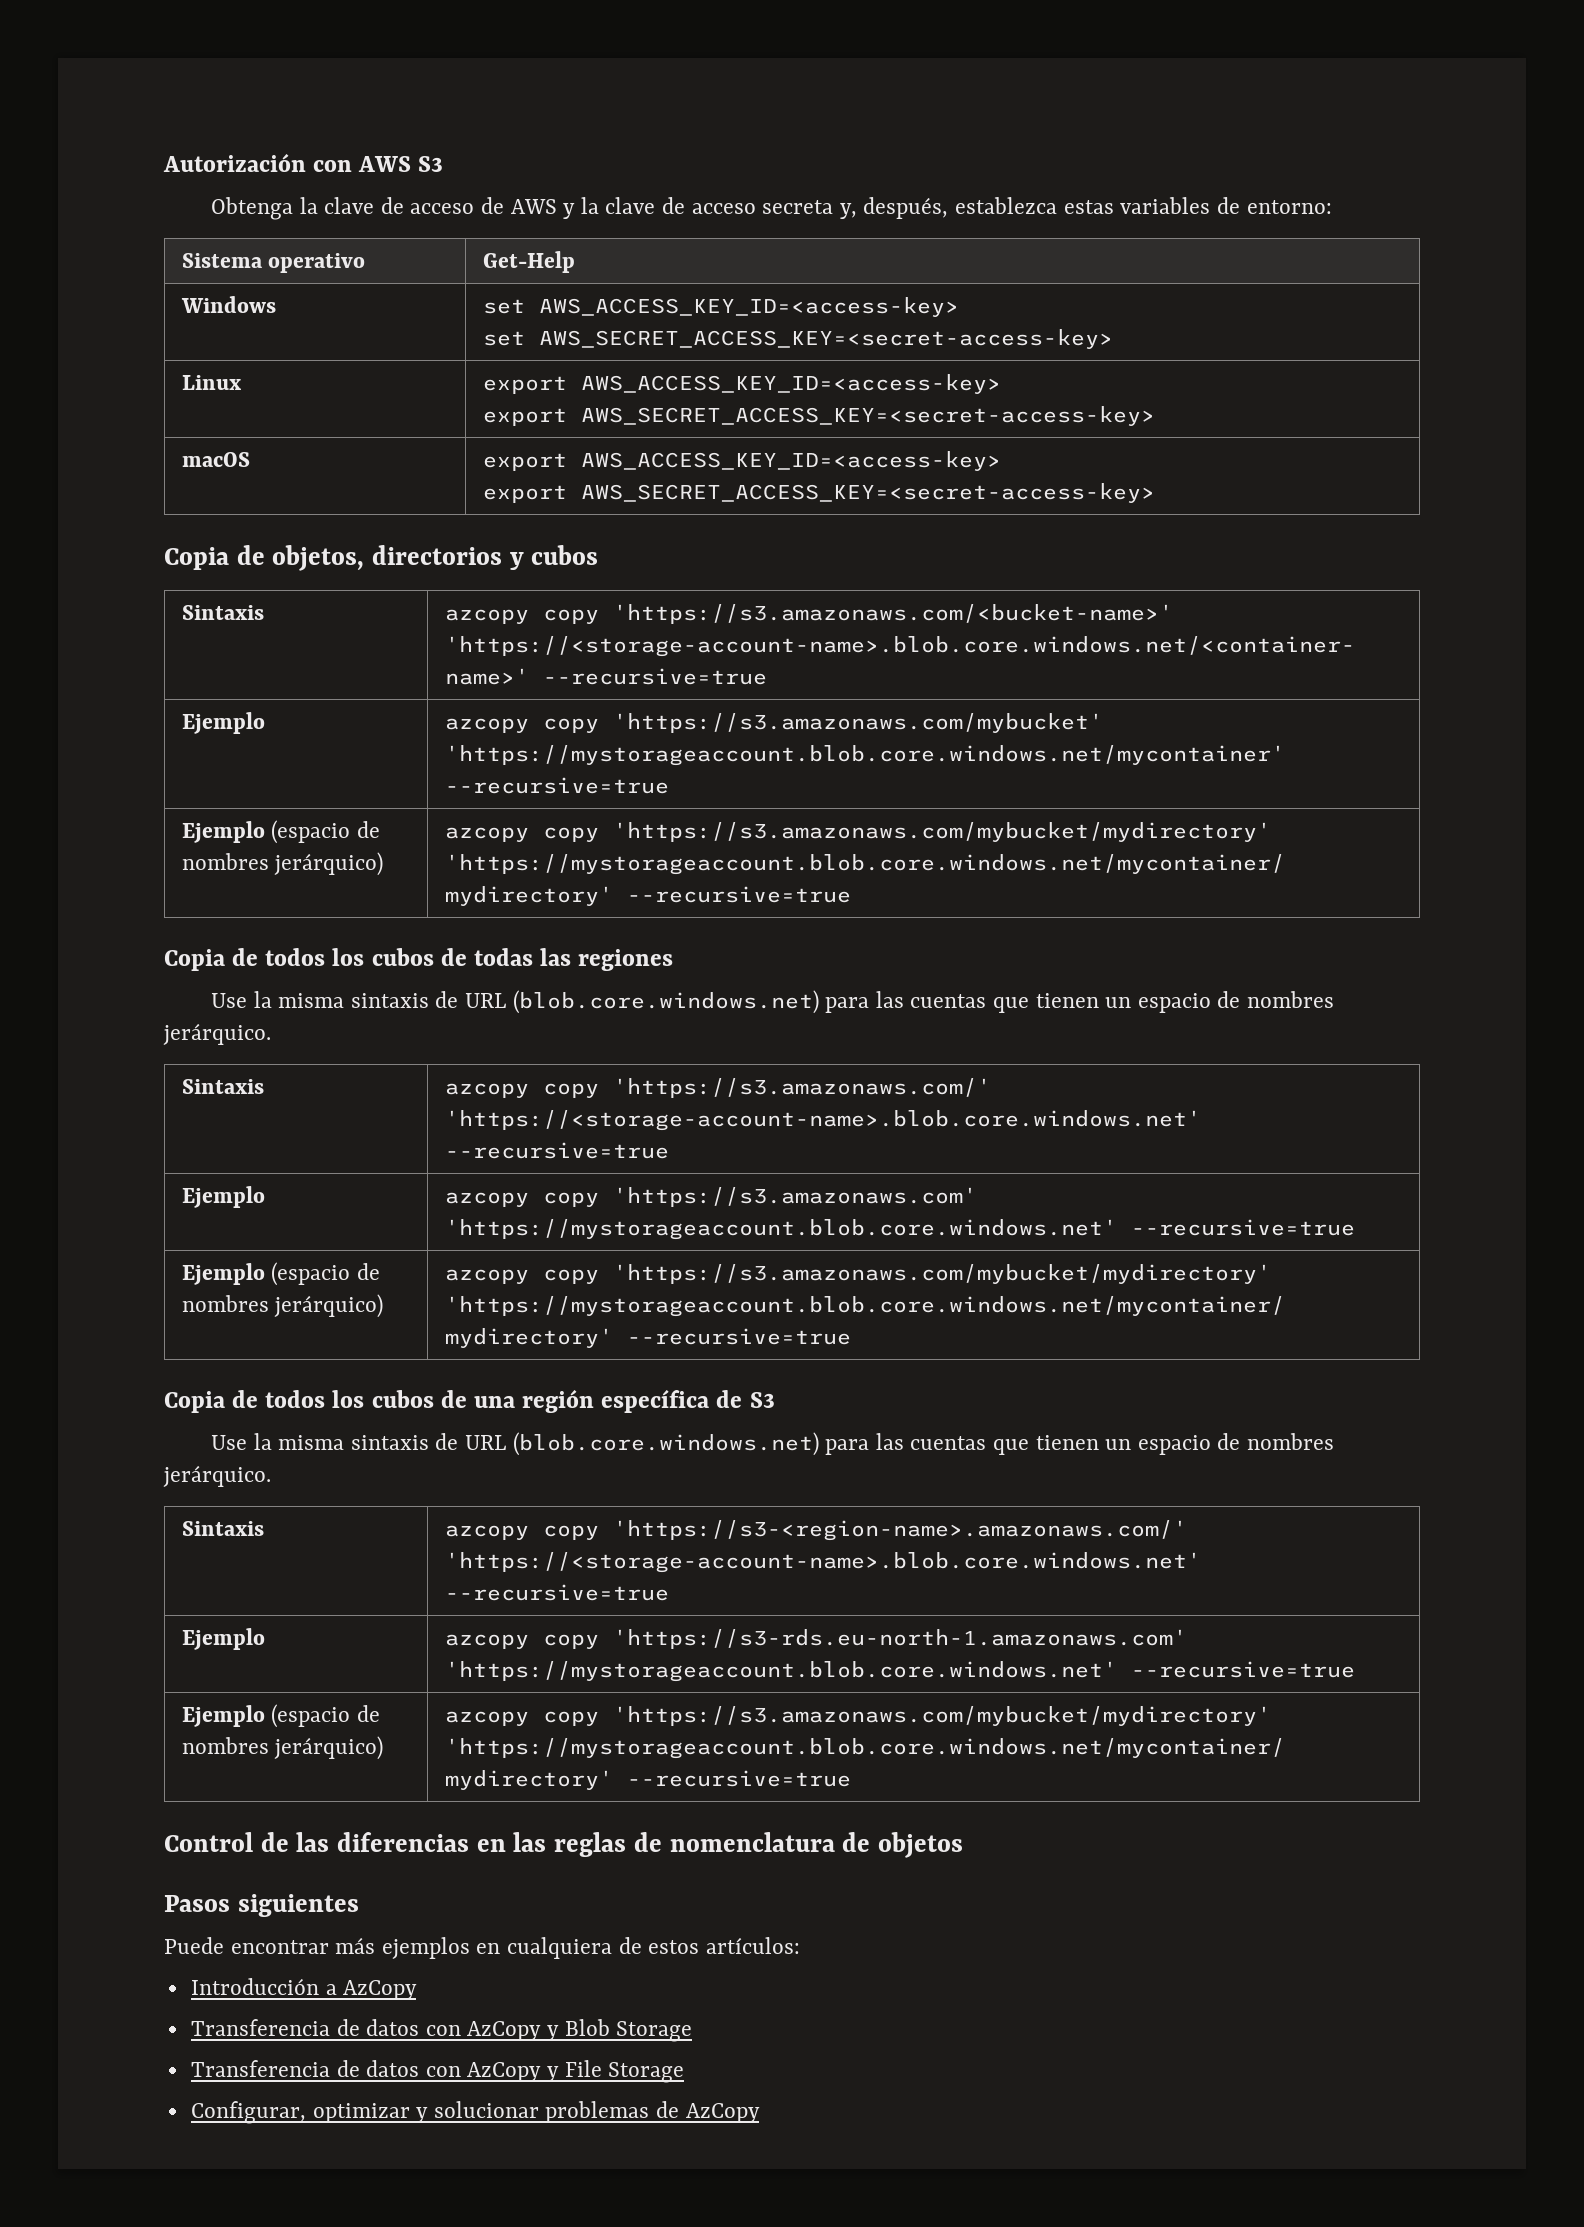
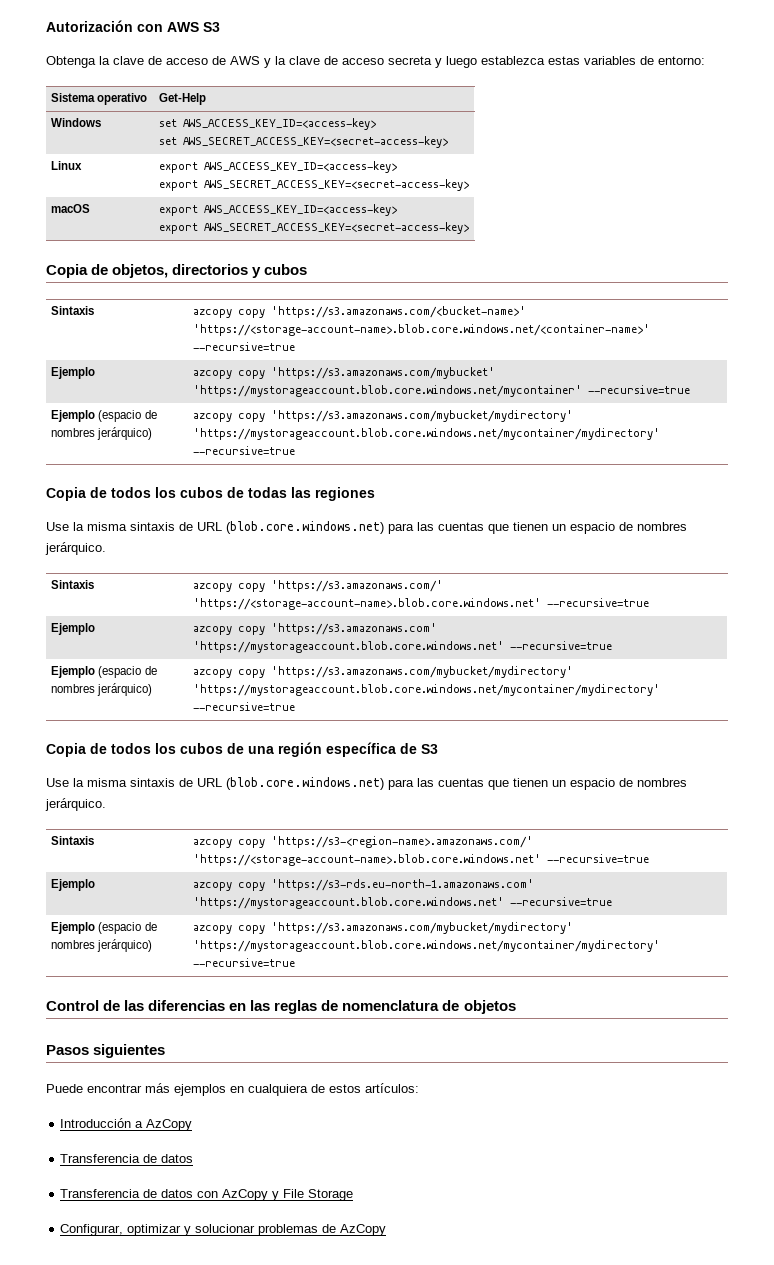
- Obtenga la clave de acceso de AWS y la clave de acceso secreta y, después, establezca estas variables de entorno:
+ Obtenga la clave de acceso de AWS y la clave de acceso secreta y luego establezca estas variables de entorno:
  Introducción a AzCopy
- Transferencia de datos con AzCopy y Blob Storage
+ Transferencia de datos

